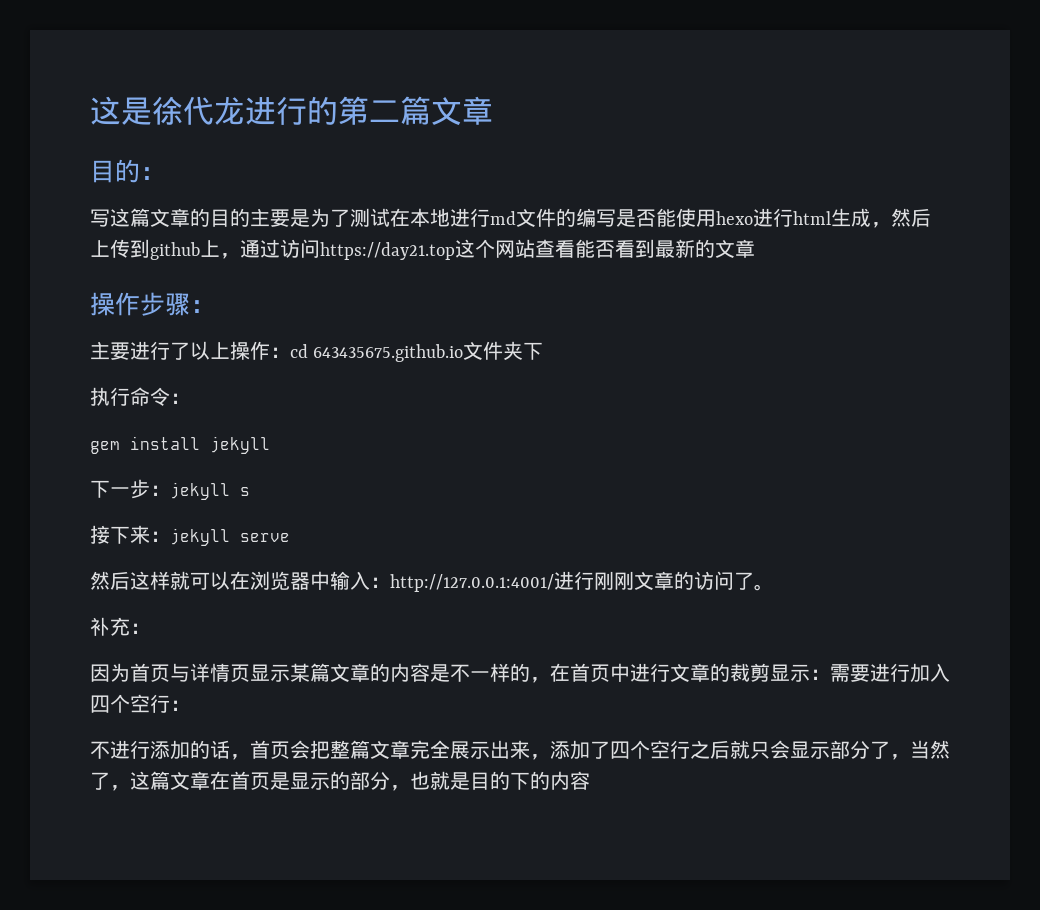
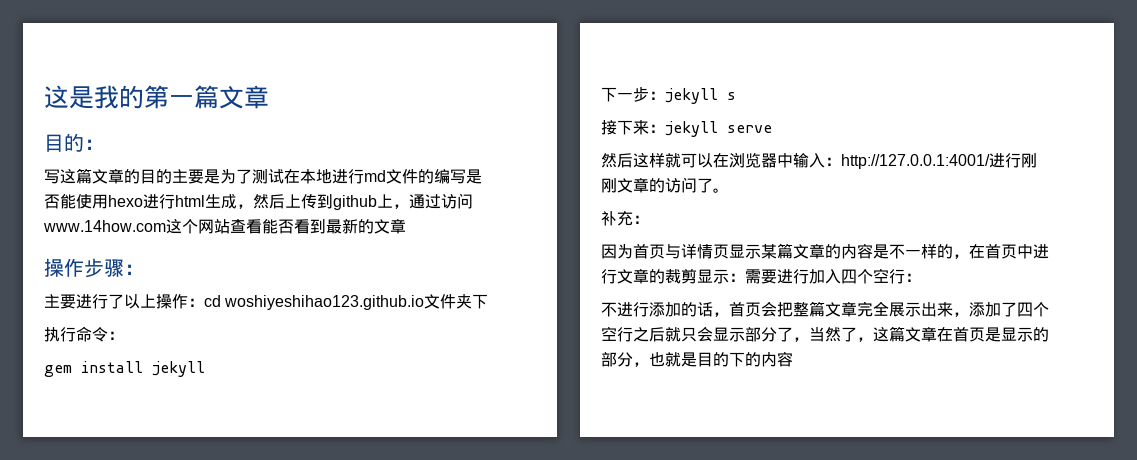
- 这是徐代龙进行的第二篇文章
+ 这是我的第一篇文章
- 写这篇文章的目的主要是为了测试在本地进行md文件的编写是否能使用hexo进行html生成，然后上传到github上，通过访问https://day21.top这个网站查看能否看到最新的文章
+ 写这篇文章的目的主要是为了测试在本地进行md文件的编写是否能使用hexo进行html生成，然后上传到github上，通过访问www.14how.com这个网站查看能否看到最新的文章
- 主要进行了以上操作：cd 643435675.github.io文件夹下
+ 主要进行了以上操作：cd woshiyeshihao123.github.io文件夹下

